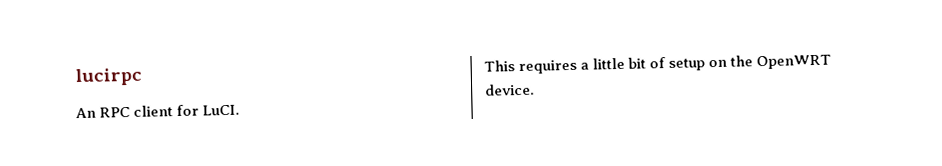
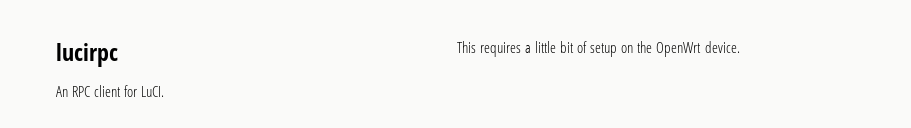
- This requires a little bit of setup on the OpenWRT device.
+ This requires a little bit of setup on the OpenWrt device.

